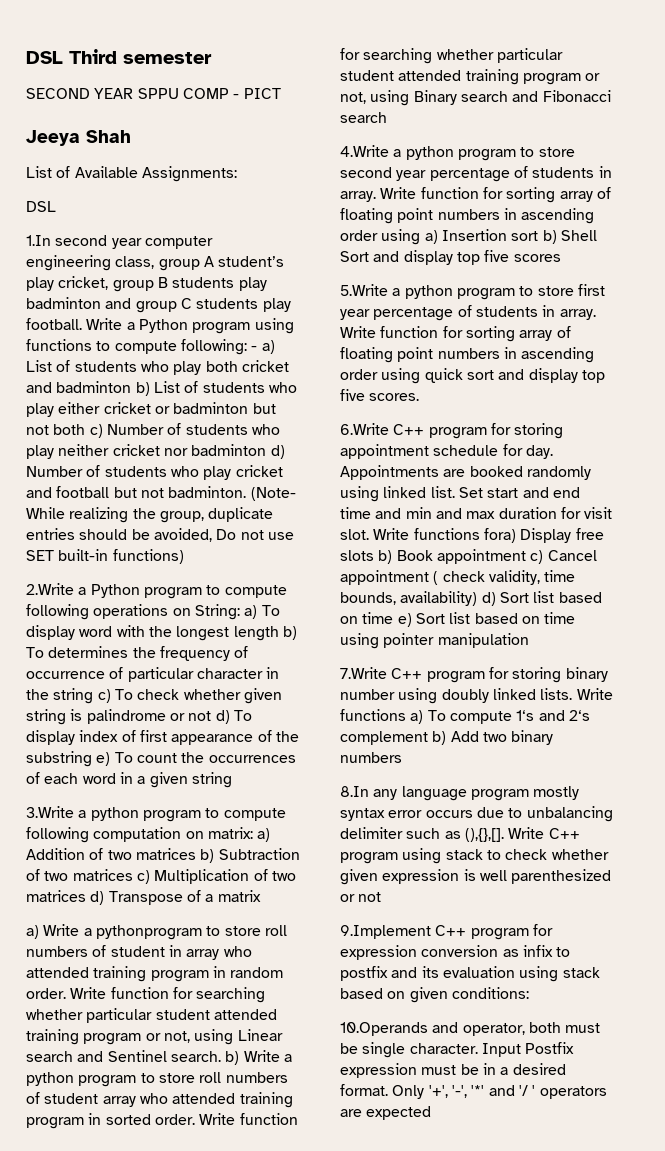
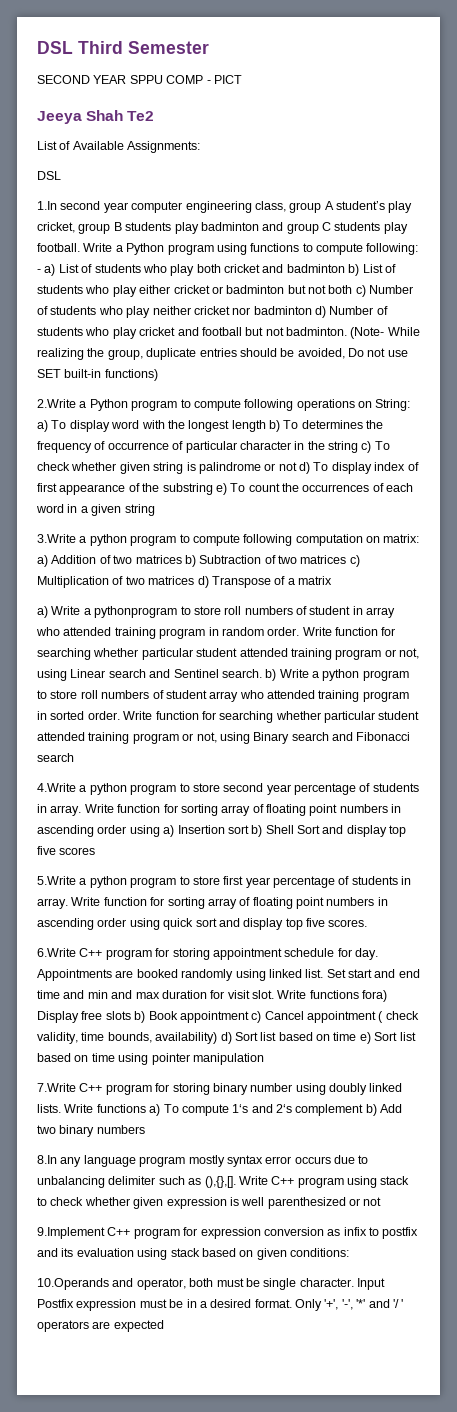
- DSL Third semester
+ DSL Third Semester
- Jeeya Shah
+ Jeeya Shah Te2

